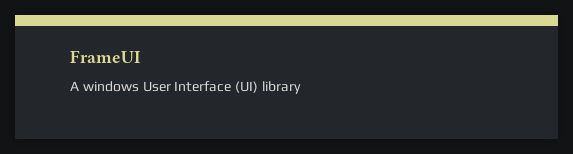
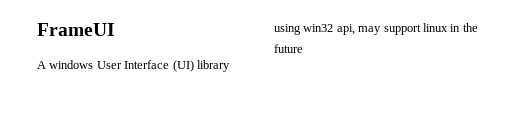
- A windows User Interface (UI) library
+ A windows User Interface (UI) library using win32 api, may support linux in the future

